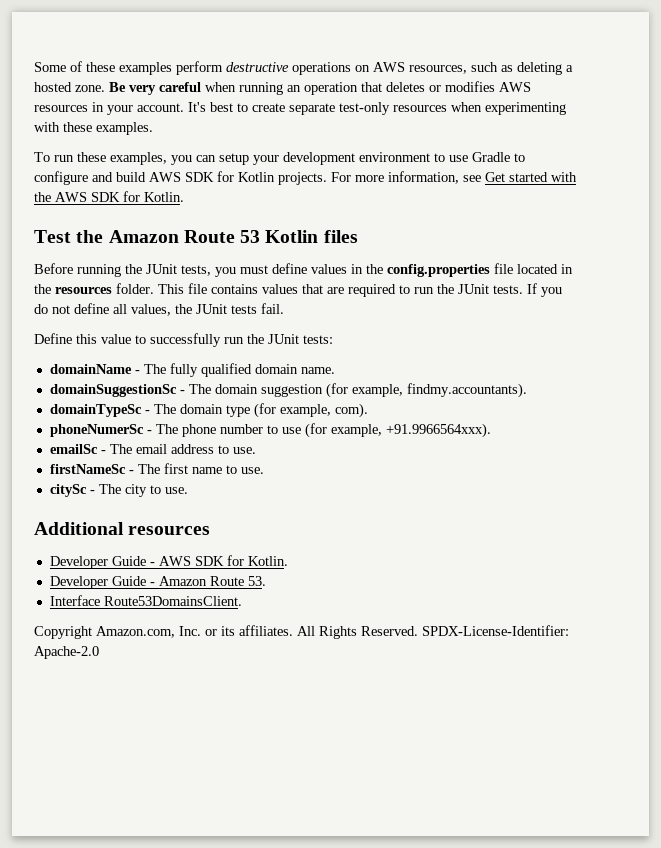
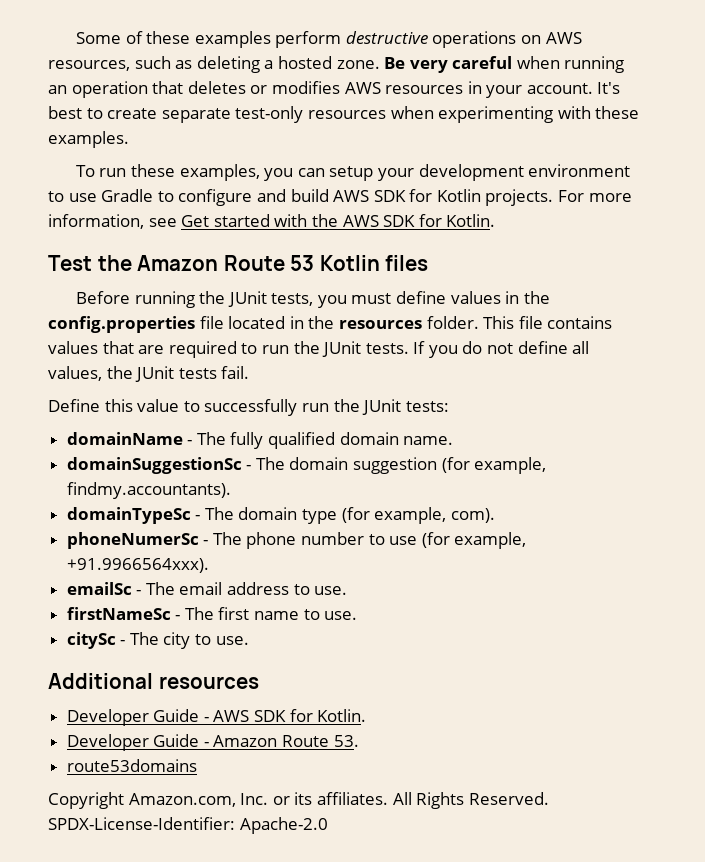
- Interface Route53DomainsClient.
+ route53domains

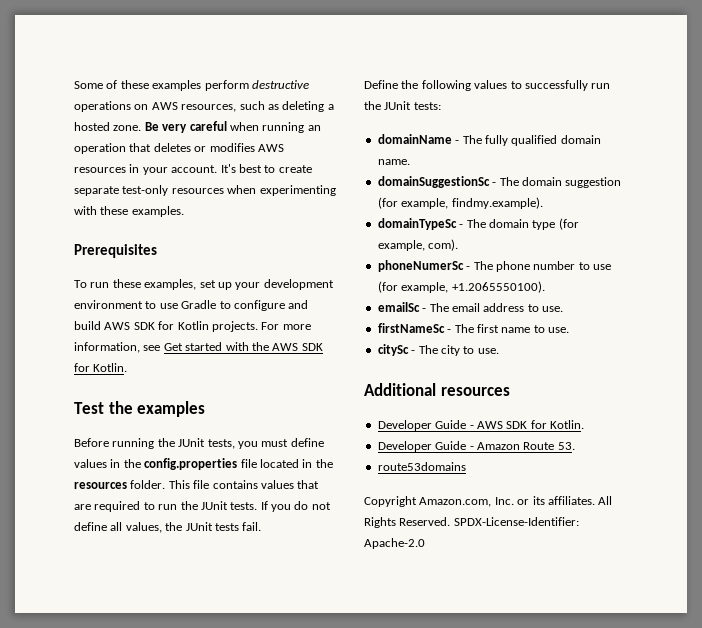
+ Prerequisites
- To run these examples, you can setup your development environment to use Gradle to configure and build AWS SDK for Kotlin projects.
+ To run these examples, set up your development environment to use Gradle to configure and build AWS SDK for Kotlin projects.
- Test the Amazon Route 53 Kotlin files
+ Test the examples
- Define this value to successfully run the JUnit tests:
+ Define the following values to successfully run the JUnit tests:
- domainSuggestionSc - The domain suggestion (for example, findmy.accountants).
+ domainSuggestionSc - The domain suggestion (for example, findmy.example).
- phoneNumerSc - The phone number to use (for example, +91.9966564xxx).
+ phoneNumerSc - The phone number to use (for example, +1.2065550100).

